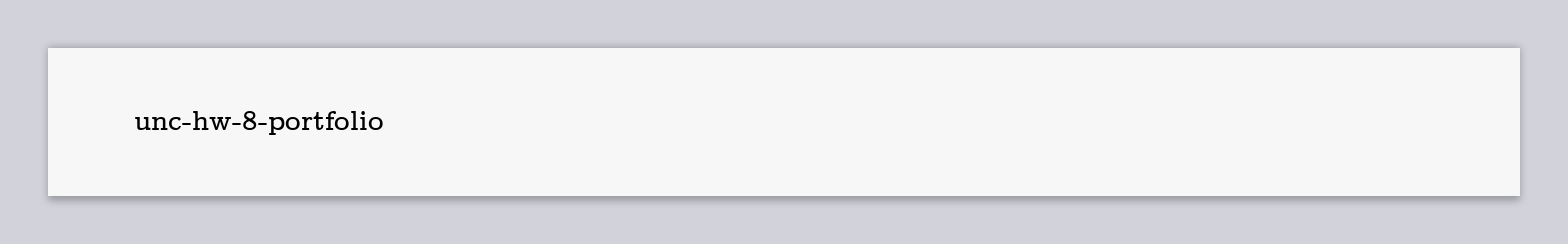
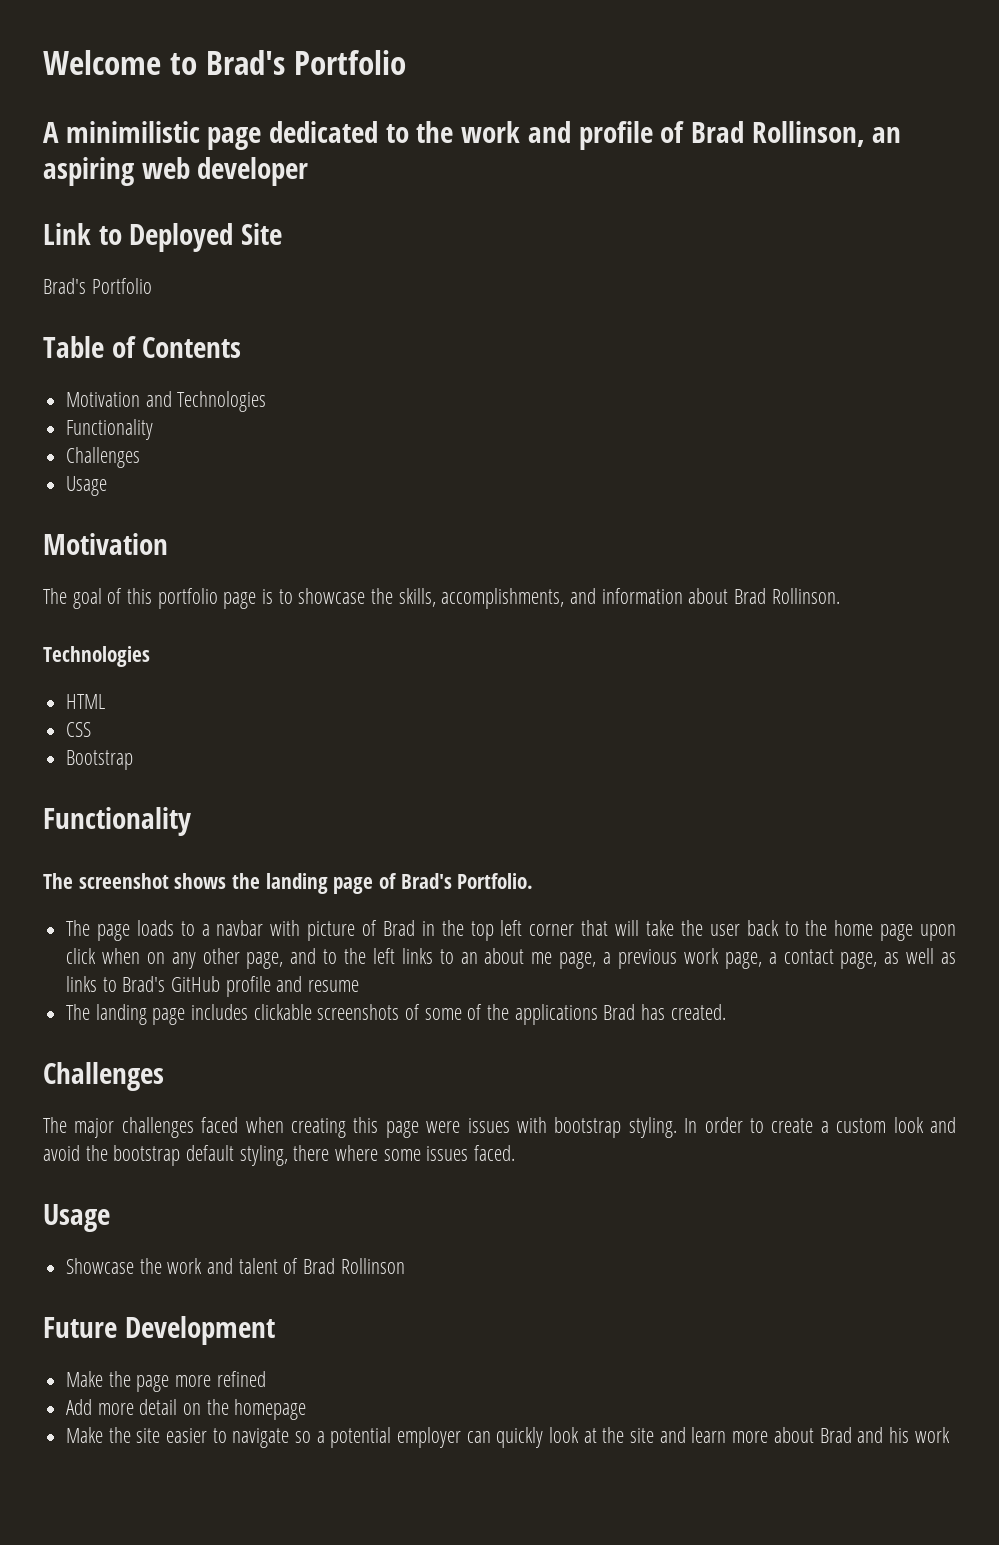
- unc-hw-8-portfolio
+ Welcome to Brad's Portfolio
+ A minimilistic page dedicated to the work and profile of Brad Rollinson, an aspiring web developer
+ Link to Deployed Site
+ Brad's Portfolio
+ Table of Contents
+ Motivation and Technologies
+ Functionality
+ Challenges
+ Usage
+ Motivation
+ The goal of this portfolio page is to showcase the skills, accomplishments, and information about Brad Rollinson.
+ Technologies
+ HTML
+ CSS
+ Bootstrap
+ Functionality
+ The screenshot shows the landing page of Brad's Portfolio.
+ The page loads to a navbar with picture of Brad in the top left corner that will take the user back to the home page upon click when on any other page, and to the left links to an about me page, a previous work page, a contact page, as well as links to Brad's GitHub profile and resume
+ The landing page includes clickable screenshots of some of the applications Brad has created.
+ Challenges
+ The major challenges faced when creating this page were issues with bootstrap styling. In order to create a custom look and avoid the bootstrap default styling, there where some issues faced.
+ Usage
+ Showcase the work and talent of Brad Rollinson
+ Future Development
+ Make the page more refined
+ Add more detail on the homepage
+ Make the site easier to navigate so a potential employer can quickly look at the site and learn more about Brad and his work

